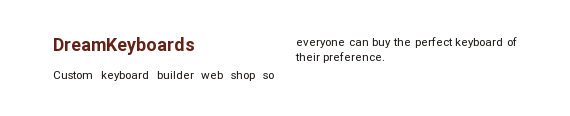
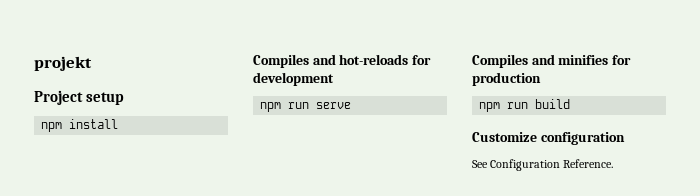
- DreamKeyboards
- Custom keyboard builder web shop so everyone can buy the perfect keyboard of their preference.
+ projekt
+ Project setup
+ npm install
+ Compiles and hot-reloads for development
+ npm run serve
+ Compiles and minifies for production
+ npm run build
+ Customize configuration
+ See Configuration Reference.

